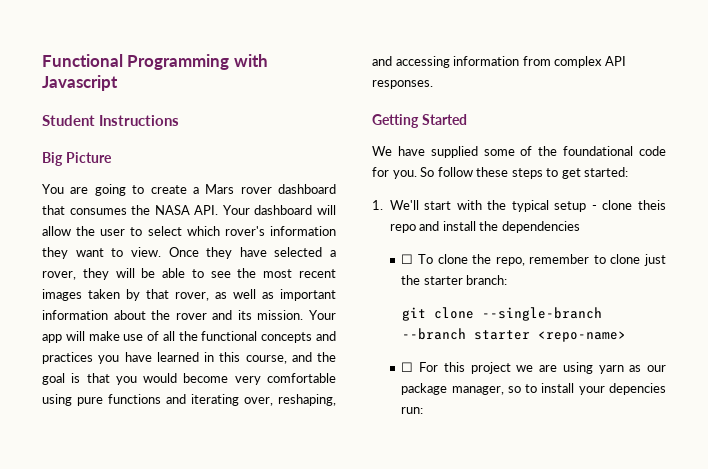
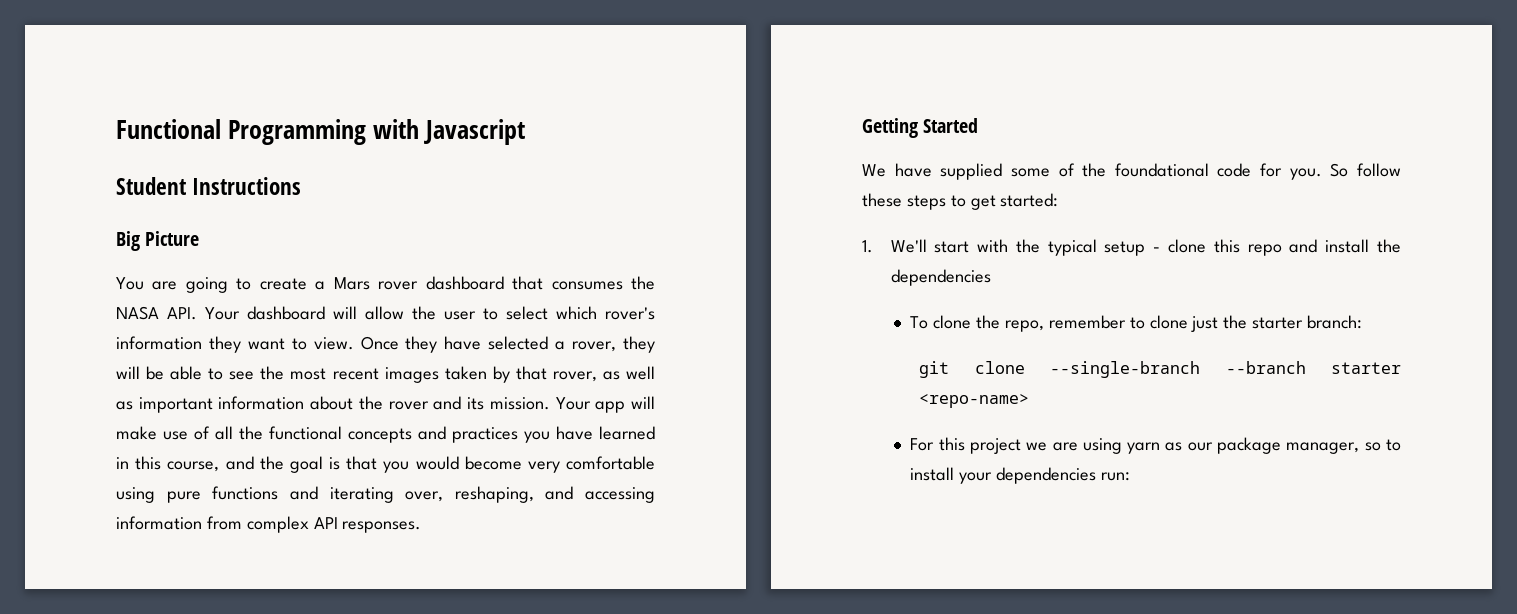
- 1. We'll start with the typical setup - clone theis repo and install the dependencies
+ 1. We'll start with the typical setup - clone this repo and install the dependencies
- ☐ To clone the repo, remember to clone just the starter branch:
+ To clone the repo, remember to clone just the starter branch:
- ☐ For this project we are using yarn as our package manager, so to install your depencies run:
+ For this project we are using yarn as our package manager, so to install your dependencies run:

